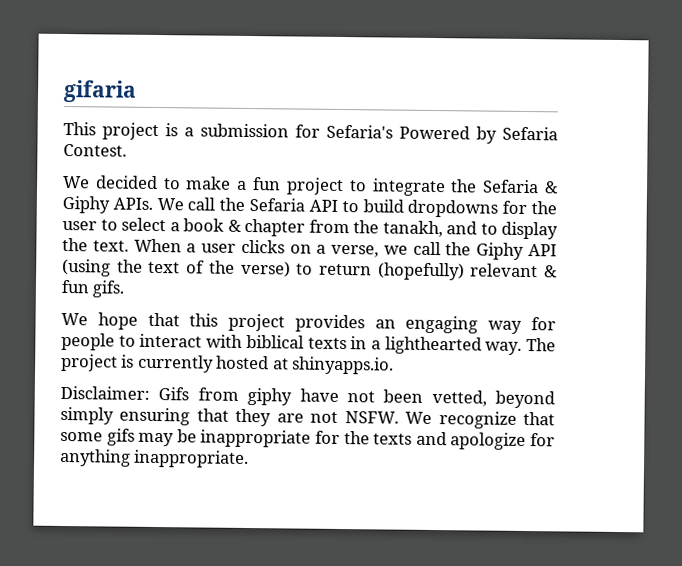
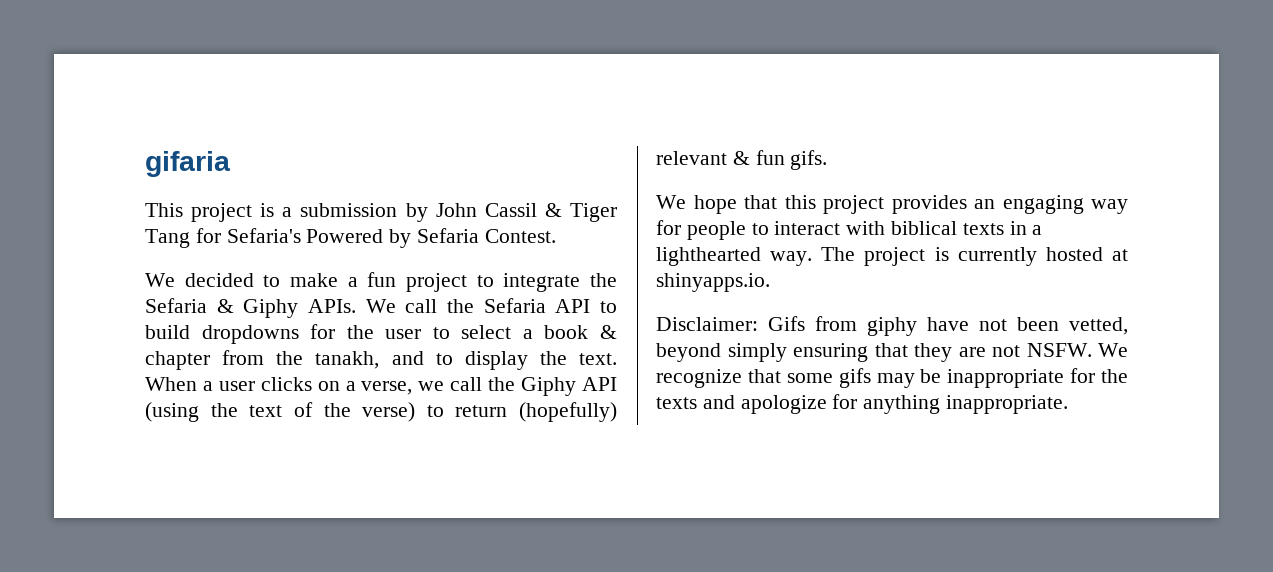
- This project is a submission for Sefaria's Powered by Sefaria Contest.
+ This project is a submission by John Cassil & Tiger Tang for Sefaria's Powered by Sefaria Contest.

